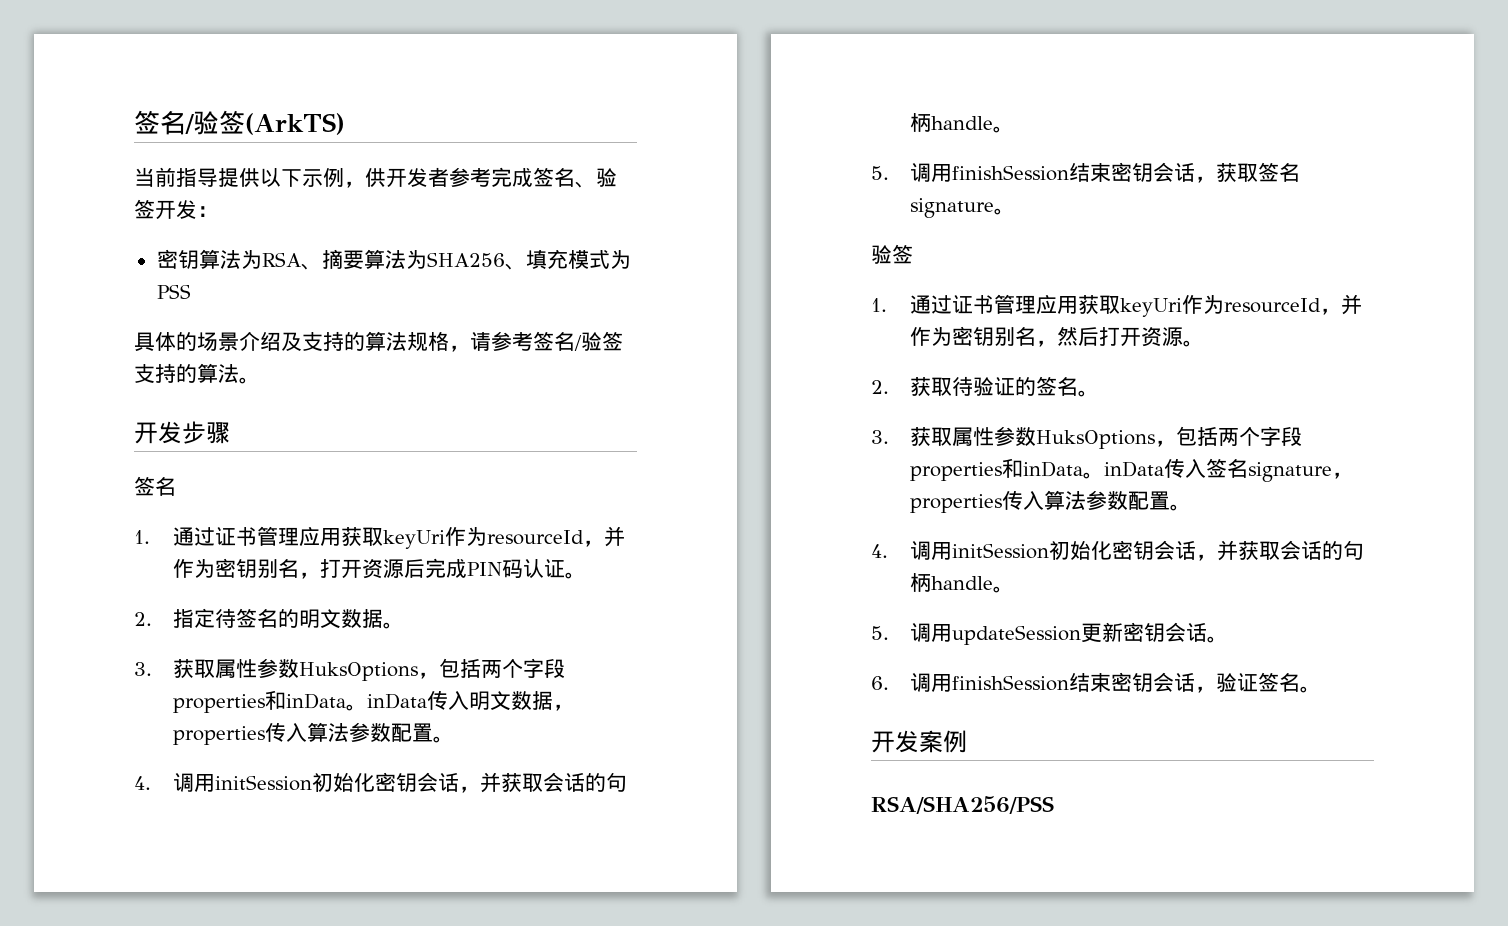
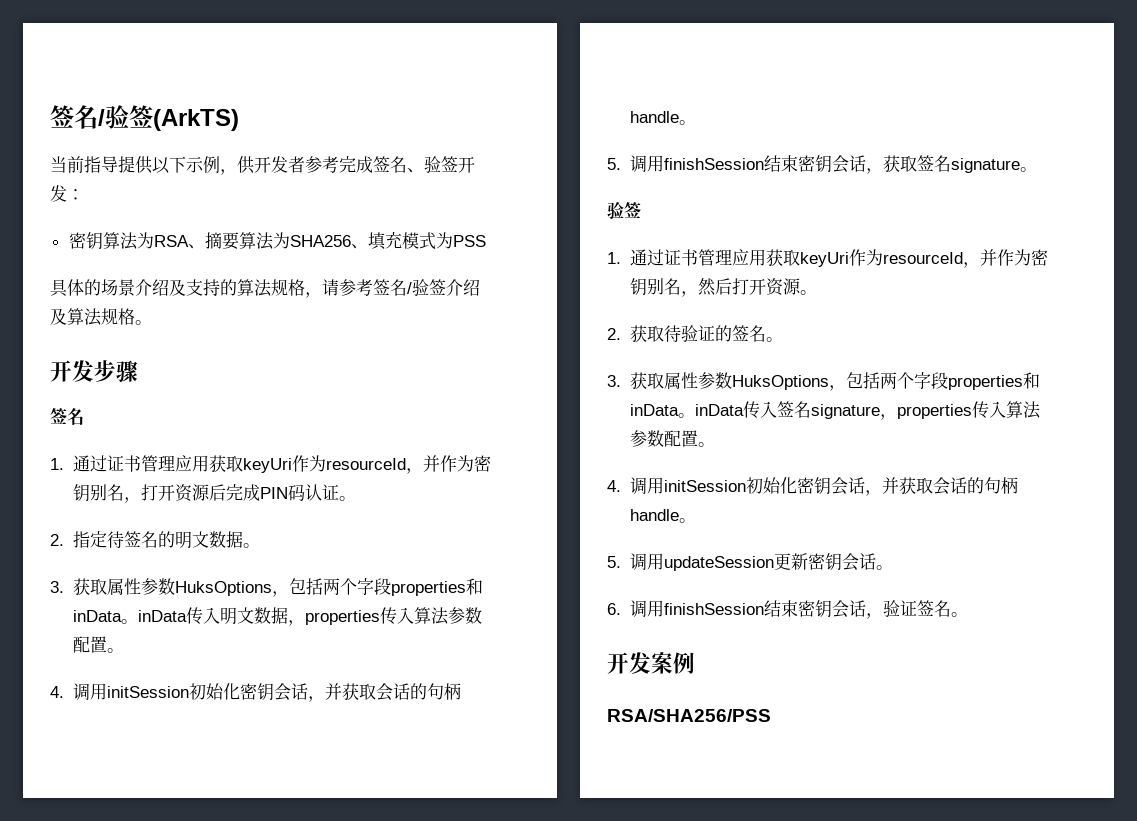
- 具体的场景介绍及支持的算法规格，请参考签名/验签支持的算法。
+ 具体的场景介绍及支持的算法规格，请参考签名/验签介绍及算法规格。

